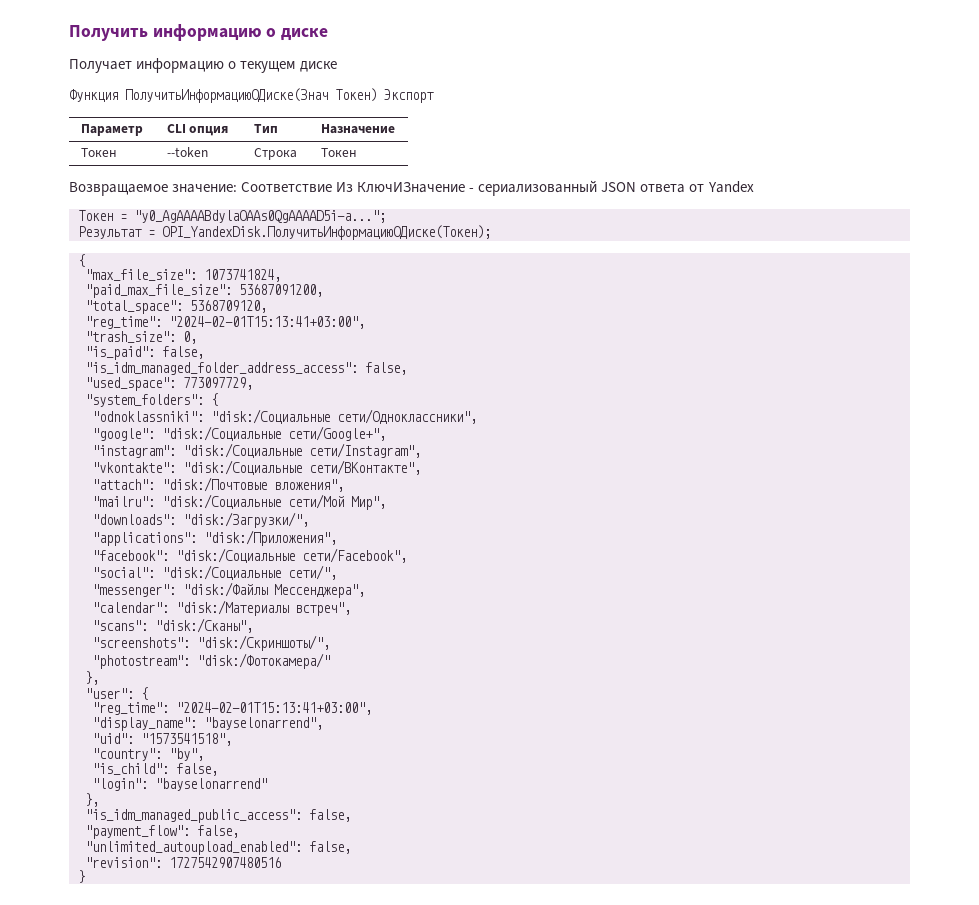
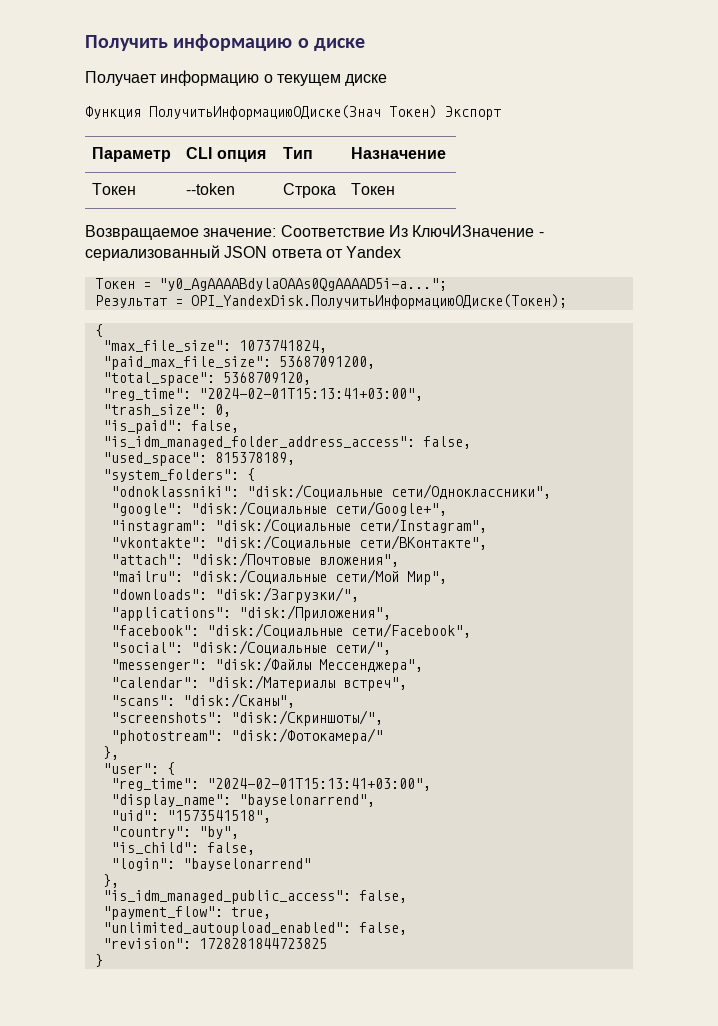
- "used_space": 773097729,
+ "used_space": 815378189,
- "payment_flow": false,
+ "payment_flow": true,
- "revision": 1727542907480516
+ "revision": 1728281844723825

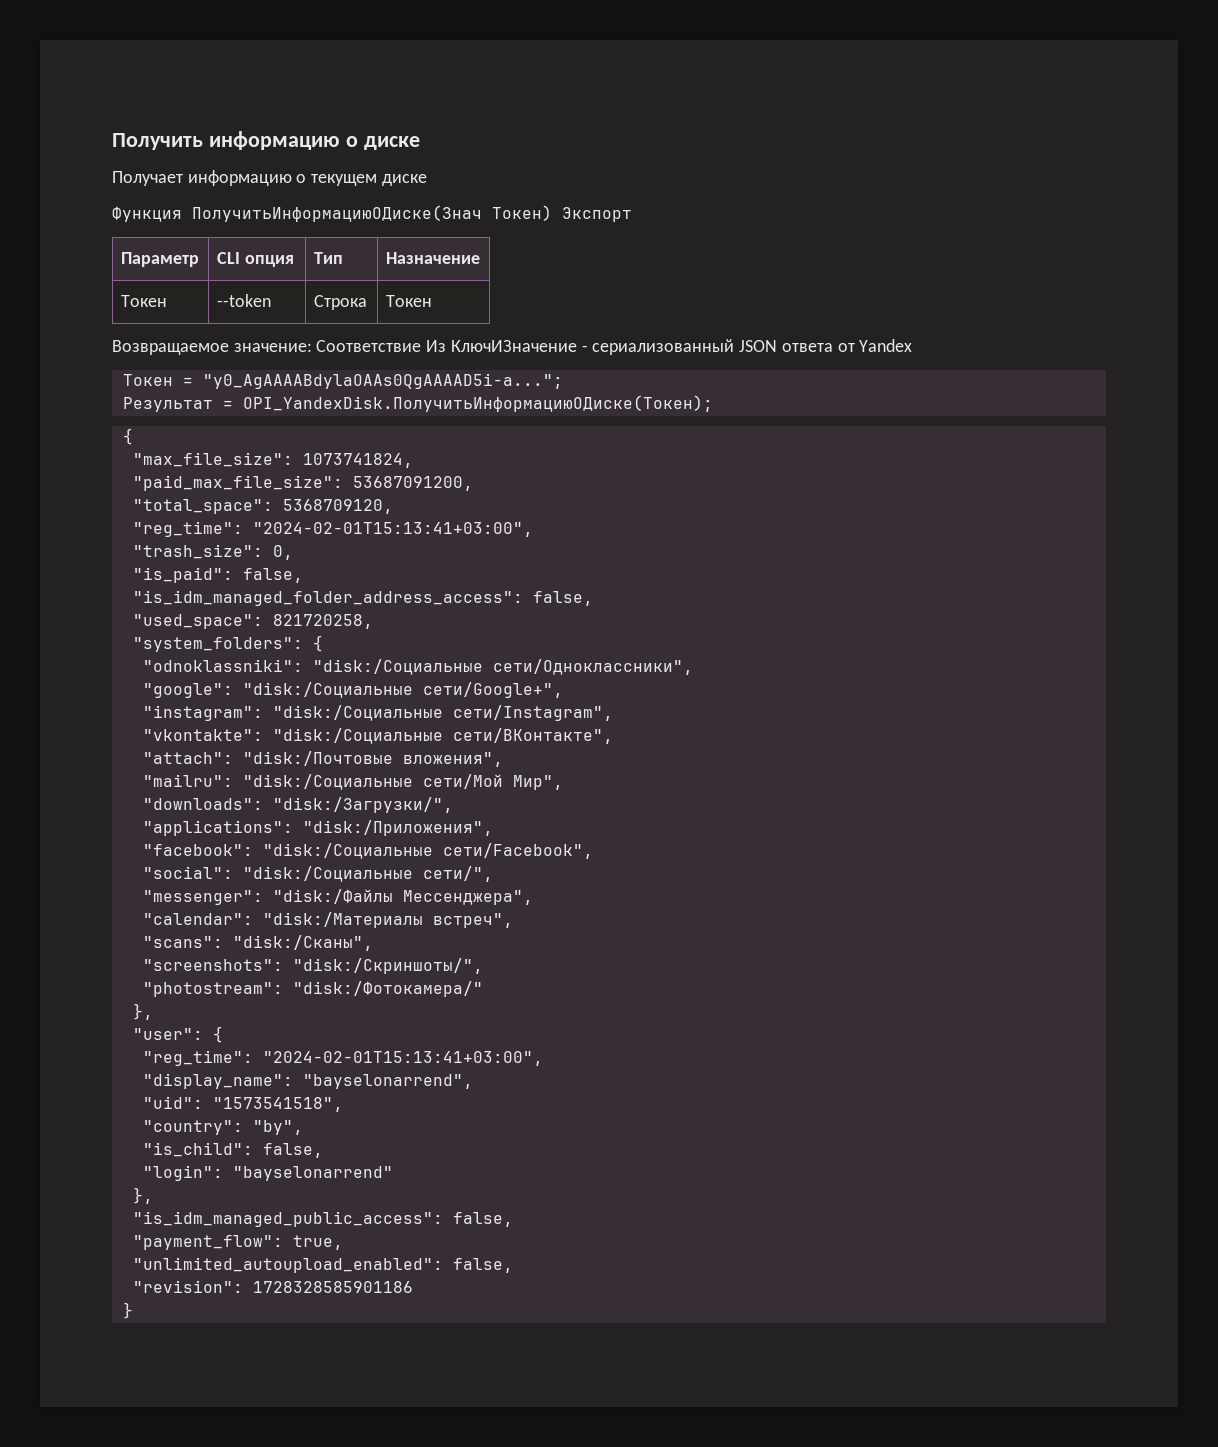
- "used_space": 815378189,
+ "used_space": 821720258,
- "revision": 1728281844723825
+ "revision": 1728328585901186

